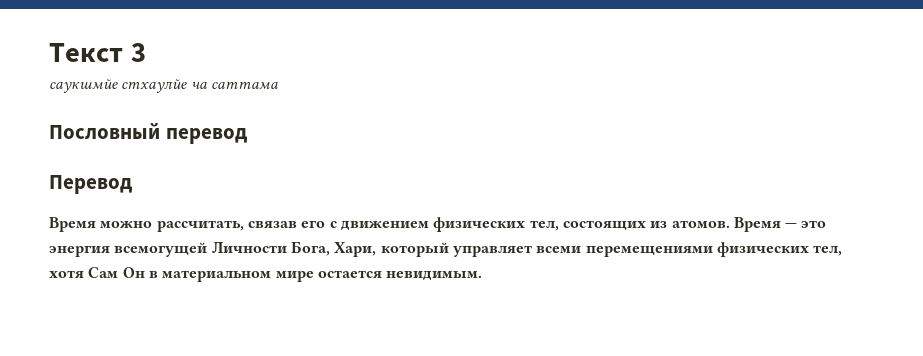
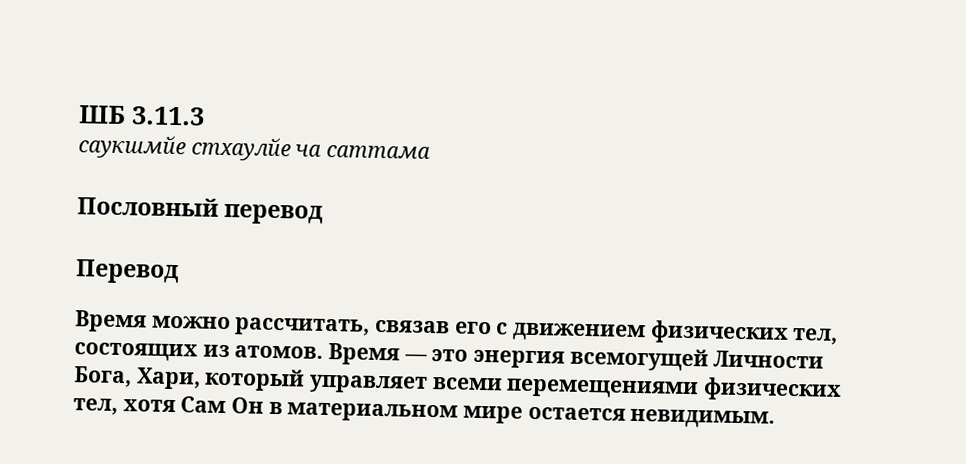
- Текст 3
+ ШБ 3.11.3

